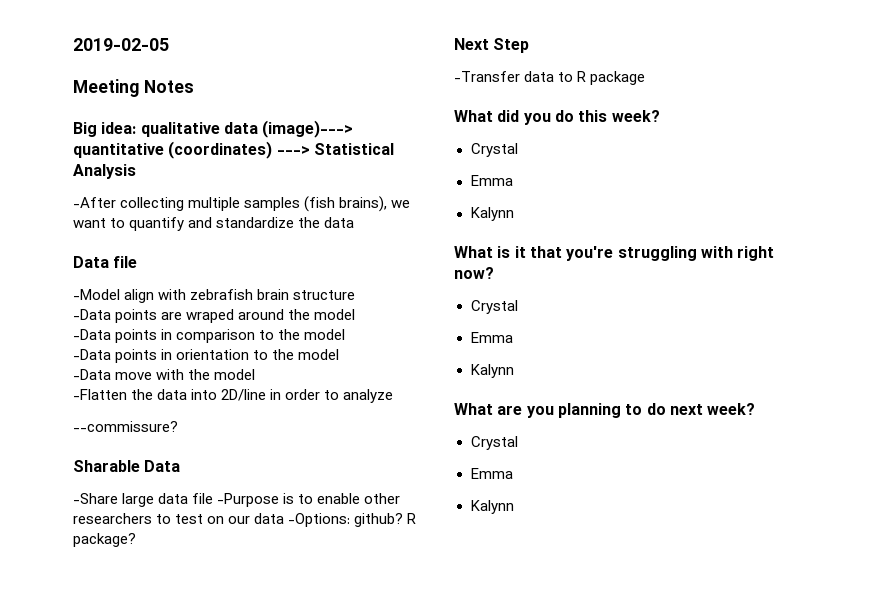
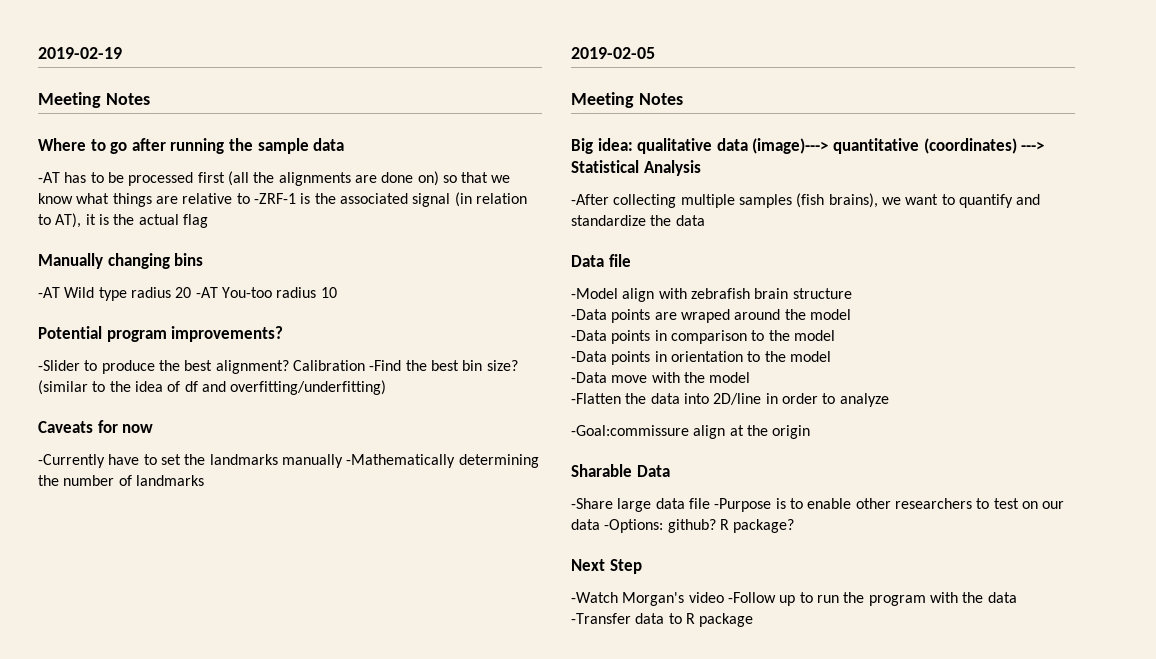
+ 2019-02-19
+ Meeting Notes
+ Where to go after running the sample data
+ -AT has to be processed first (all the alignments are done on) so that we know what things are relative to -ZRF-1 is the associated signal (in relation to AT), it is the actual flag
+ Manually changing bins
+ -AT Wild type radius 20 -AT You-too radius 10
+ Potential program improvements?
+ -Slider to produce the best alignment? Calibration -Find the best bin size? (similar to the idea of df and overfitting/underfitting)
+ Caveats for now
+ -Currently have to set the landmarks manually -Mathematically determining the number of landmarks
- --commissure?
+ -Goal:commissure align at the origin
- -Transfer data to R package
+ -Watch Morgan's video -Follow up to run the program with the data -Transfer data to R package
- What did you do this week?
- Crystal
- Emma
- Kalynn
- What is it that you're struggling with right now?
- Crystal
- Emma
- Kalynn
- What are you planning to do next week?
- Crystal
- Emma
- Kalynn

